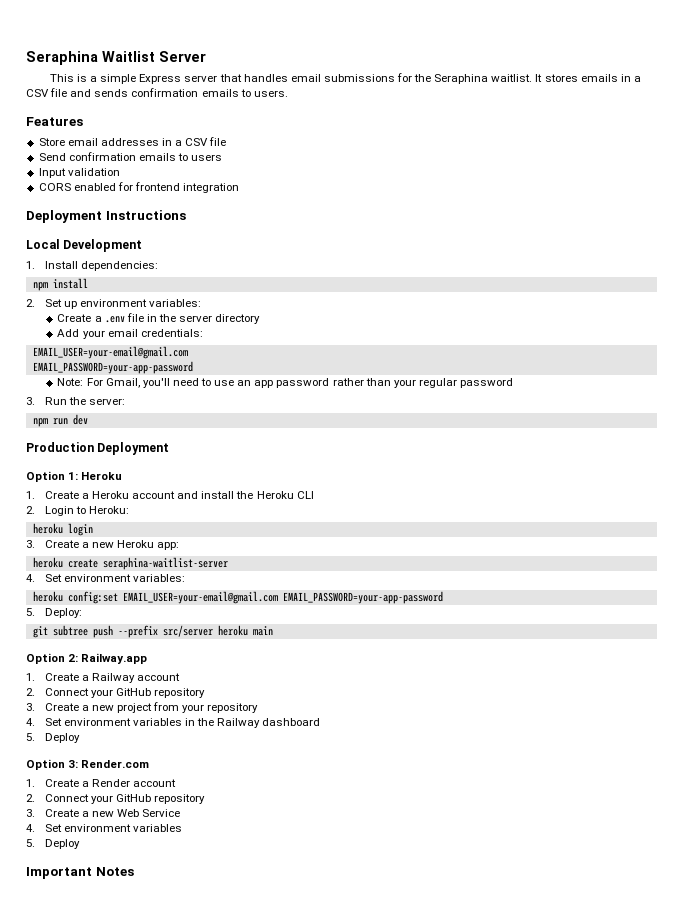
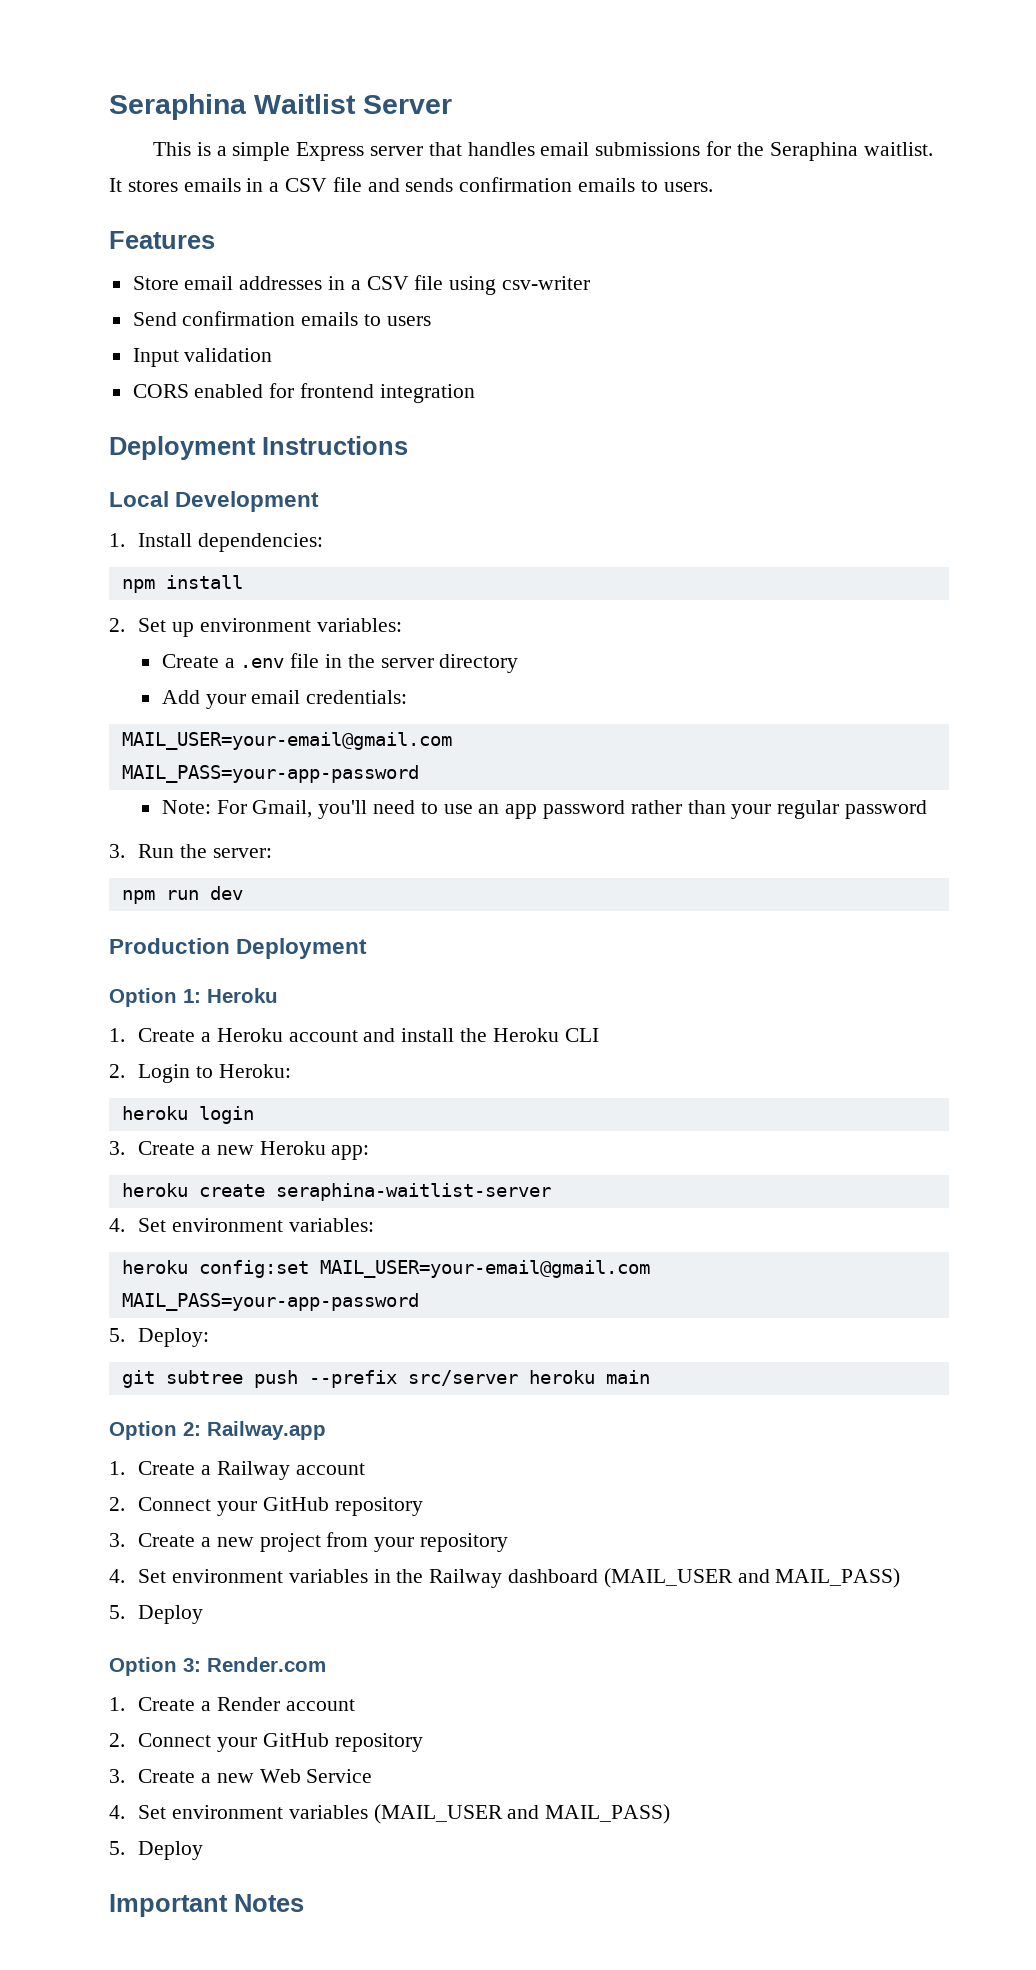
- Store email addresses in a CSV file
+ Store email addresses in a CSV file using csv-writer
  Add your email credentials:
- EMAIL_USER=your-email@gmail.com
- EMAIL_PASSWORD=your-app-password
+ MAIL_USER=your-email@gmail.com
+ MAIL_PASS=your-app-password
- heroku config:set EMAIL_USER=your-email@gmail.com EMAIL_PASSWORD=your-app-password
+ heroku config:set MAIL_USER=your-email@gmail.com MAIL_PASS=your-app-password
- 4. Set environment variables in the Railway dashboard
+ 4. Set environment variables in the Railway dashboard (MAIL_USER and MAIL_PASS)
  3. Create a new Web Service
- 4. Set environment variables
+ 4. Set environment variables (MAIL_USER and MAIL_PASS)

